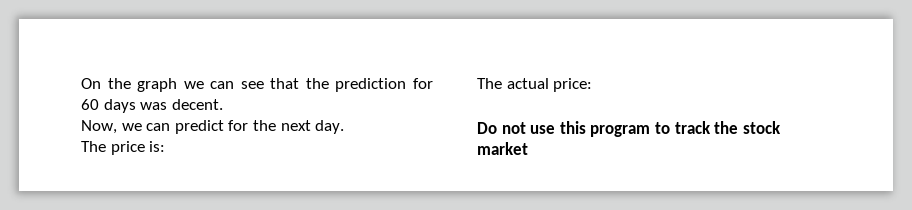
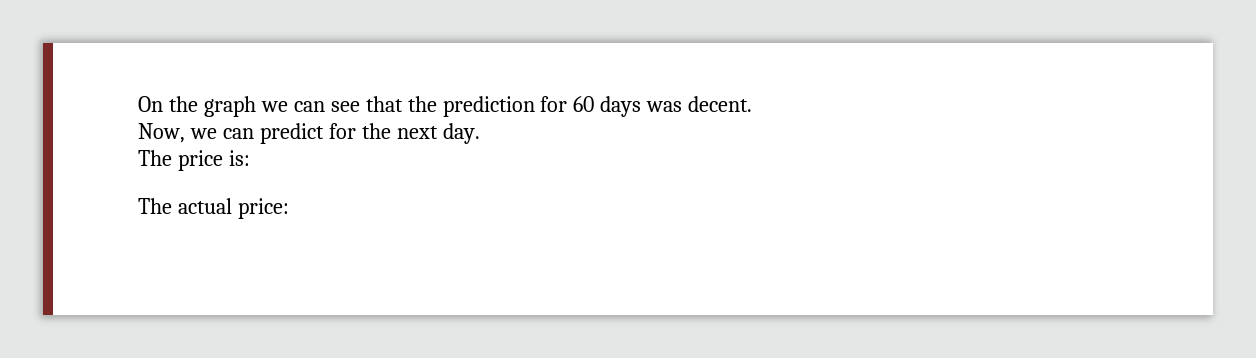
- Do not use this program to track the stock market

